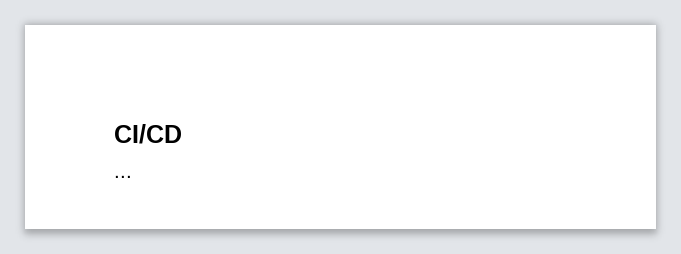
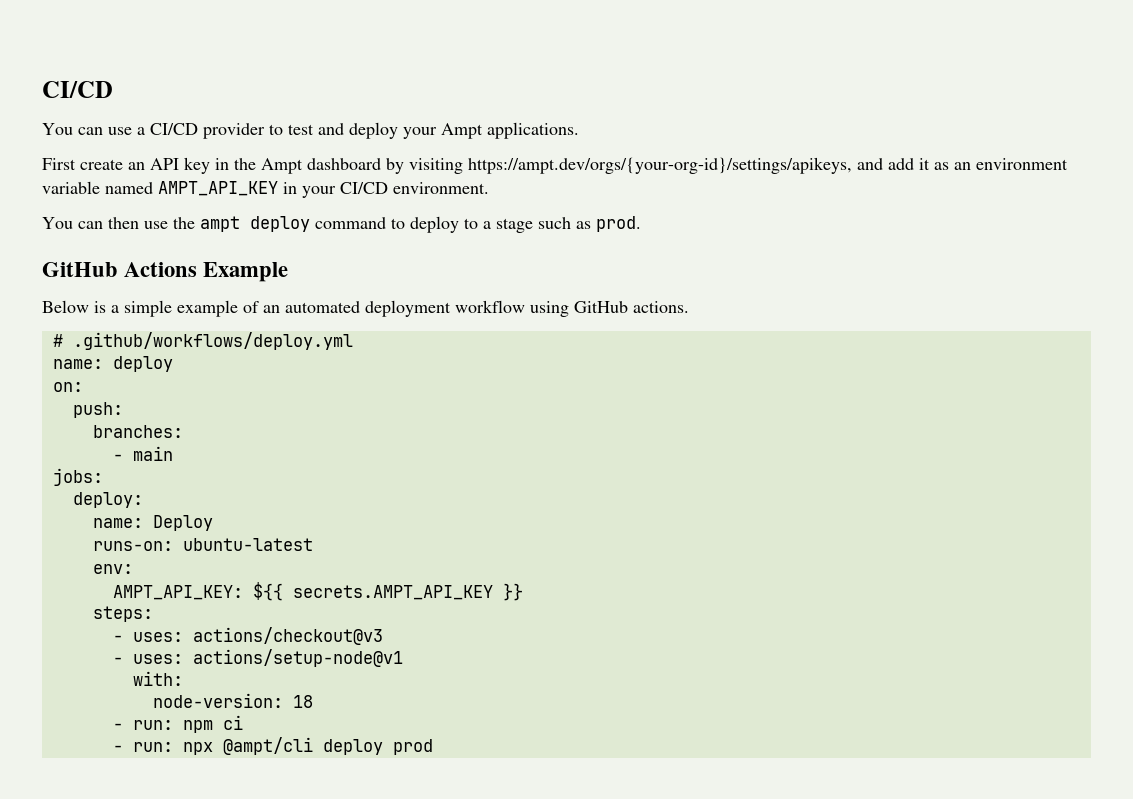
- ...
+ You can use a CI/CD provider to test and deploy your Ampt applications.
+ First create an API key in the Ampt dashboard by visiting https://ampt.dev/orgs/{your-org-id}/settings/apikeys, and add it as an environment variable named AMPT_API_KEY in your CI/CD environment.
+ You can then use the ampt deploy command to deploy to a stage such as prod.
+ GitHub Actions Example
+ Below is a simple example of an automated deployment workflow using GitHub actions.
+ # .github/workflows/deploy.yml
+ name: deploy
+ on:
+ push:
+ branches:
+ - main
+ jobs:
+ deploy:
+ name: Deploy
+ runs-on: ubuntu-latest
+ env:
+ AMPT_API_KEY: ${{ secrets.AMPT_API_KEY }}
+ steps:
+ - uses: actions/checkout@v3
+ - uses: actions/setup-node@v1
+ with:
+ node-version: 18
+ - run: npm ci
+ - run: npx @ampt/cli deploy prod

